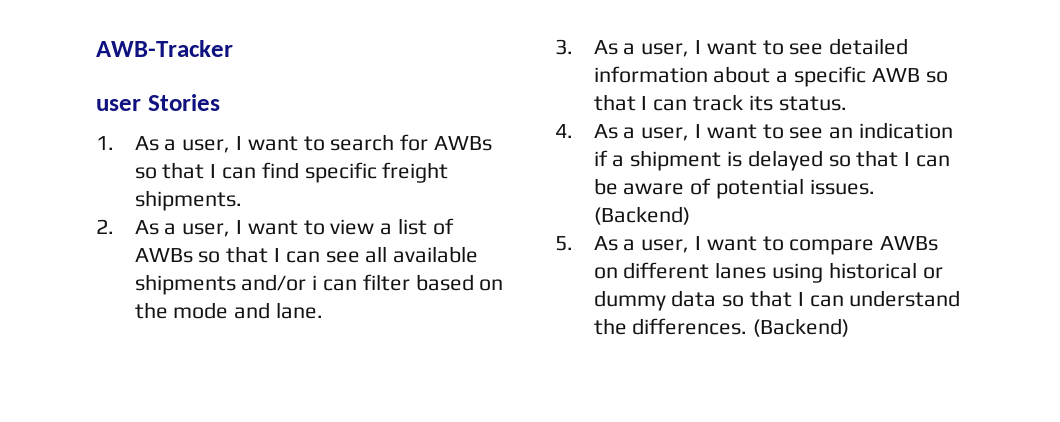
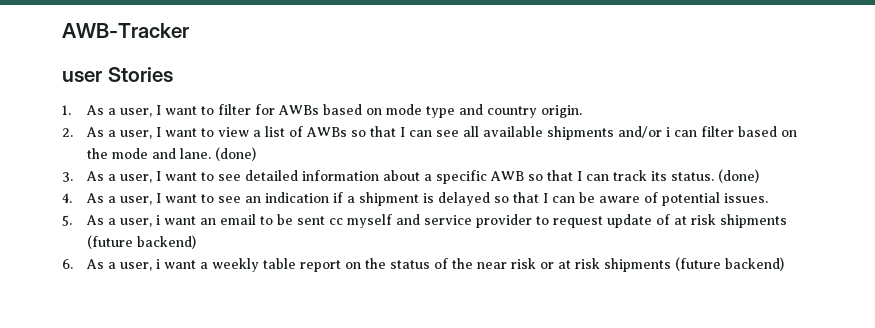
- 1. As a user, I want to search for AWBs so that I can find specific freight shipments.
+ 1. As a user, I want to filter for AWBs based on mode type and country origin.
- 2. As a user, I want to view a list of AWBs so that I can see all available shipments and/or i can filter based on the mode and lane.
+ 2. As a user, I want to view a list of AWBs so that I can see all available shipments and/or i can filter based on the mode and lane. (done)
- 3. As a user, I want to see detailed information about a specific AWB so that I can track its status.
+ 3. As a user, I want to see detailed information about a specific AWB so that I can track its status. (done)
- 4. As a user, I want to see an indication if a shipment is delayed so that I can be aware of potential issues. (Backend)
+ 4. As a user, I want to see an indication if a shipment is delayed so that I can be aware of potential issues.
- 5. As a user, I want to compare AWBs on different lanes using historical or dummy data so that I can understand the differences. (Backend)
+ 5. As a user, i want an email to be sent cc myself and service provider to request update of at risk shipments (future backend)
+ 6. As a user, i want a weekly table report on the status of the near risk or at risk shipments (future backend)

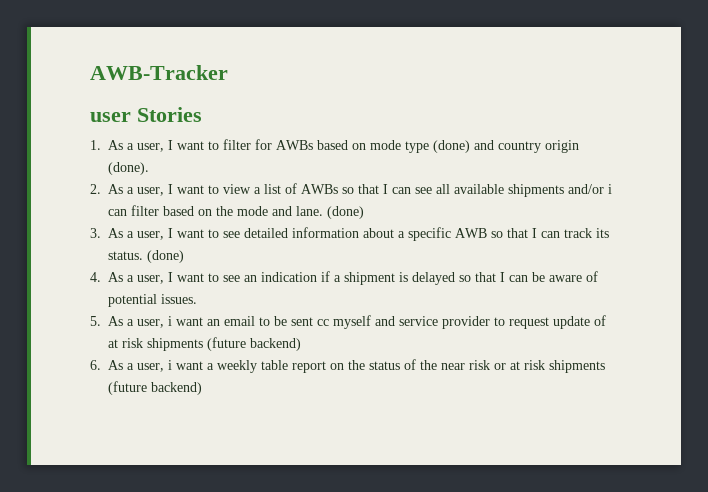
- 1. As a user, I want to filter for AWBs based on mode type and country origin.
+ 1. As a user, I want to filter for AWBs based on mode type (done) and country origin (done).

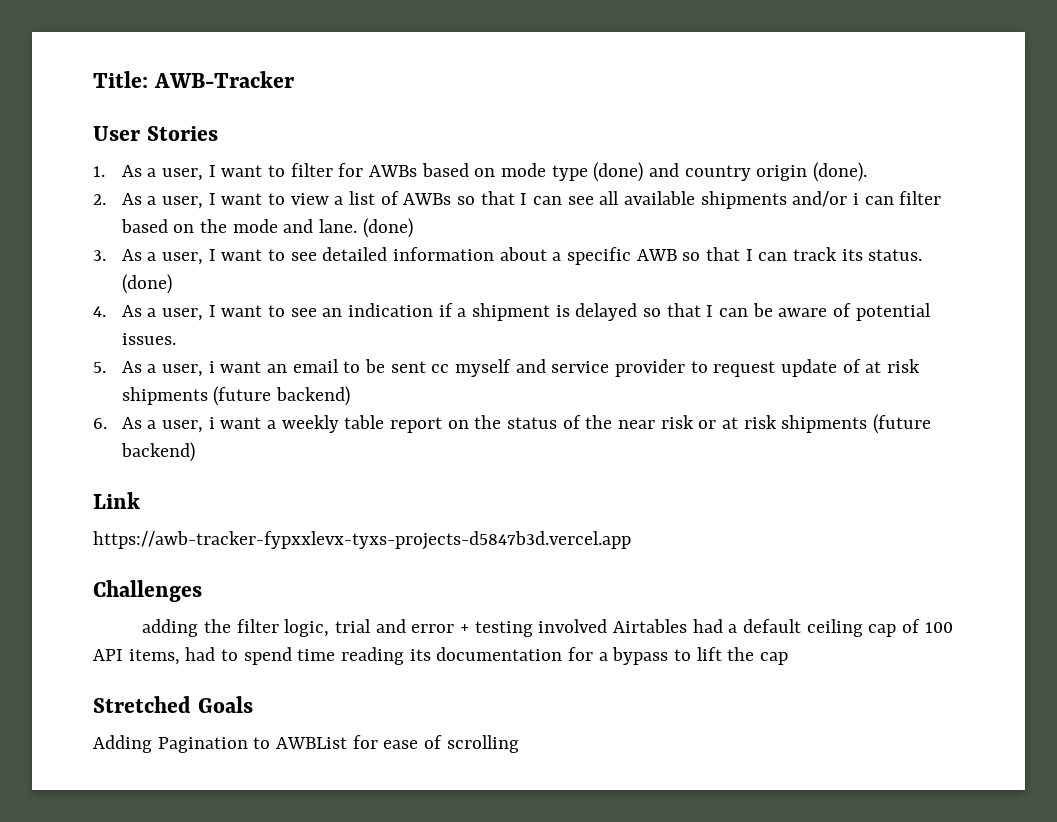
- AWB-Tracker
+ Title: AWB-Tracker
- user Stories
+ User Stories
+ Link
+ https://awb-tracker-fypxxlevx-tyxs-projects-d5847b3d.vercel.app
+ Challenges
+ adding the filter logic, trial and error + testing involved Airtables had a default ceiling cap of 100 API items, had to spend time reading its documentation for a bypass to lift the cap
+ Stretched Goals
+ Adding Pagination to AWBList for ease of scrolling

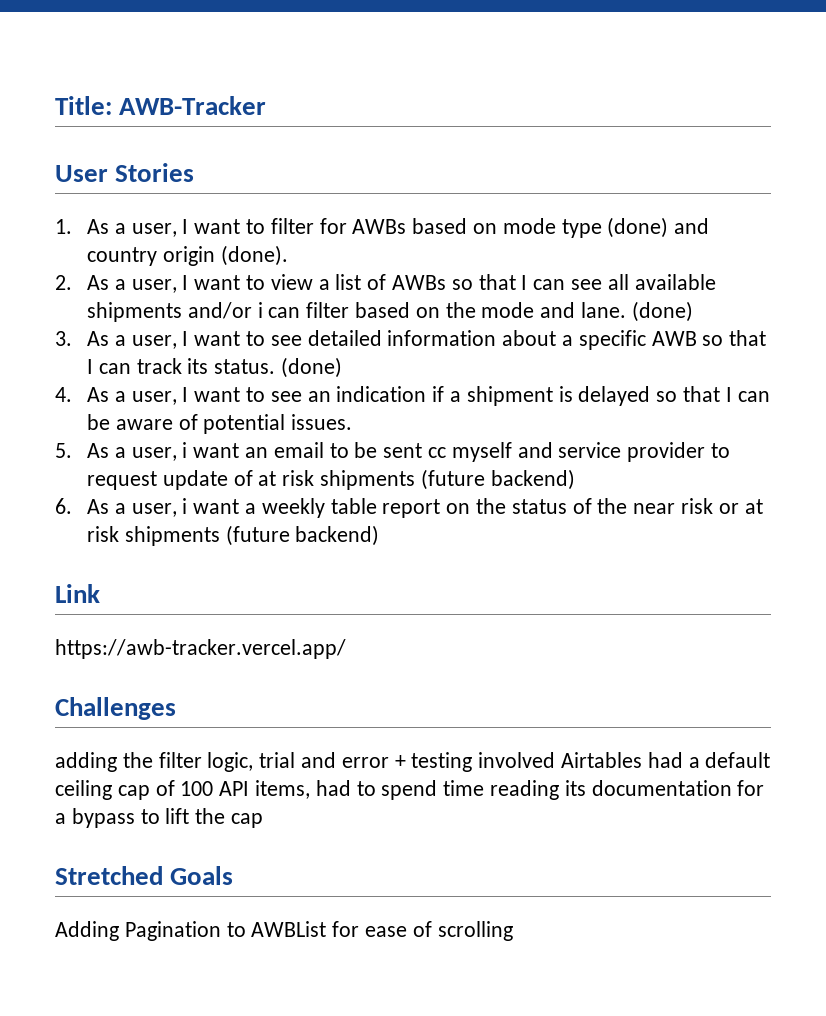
- https://awb-tracker-fypxxlevx-tyxs-projects-d5847b3d.vercel.app
+ https://awb-tracker.vercel.app/

